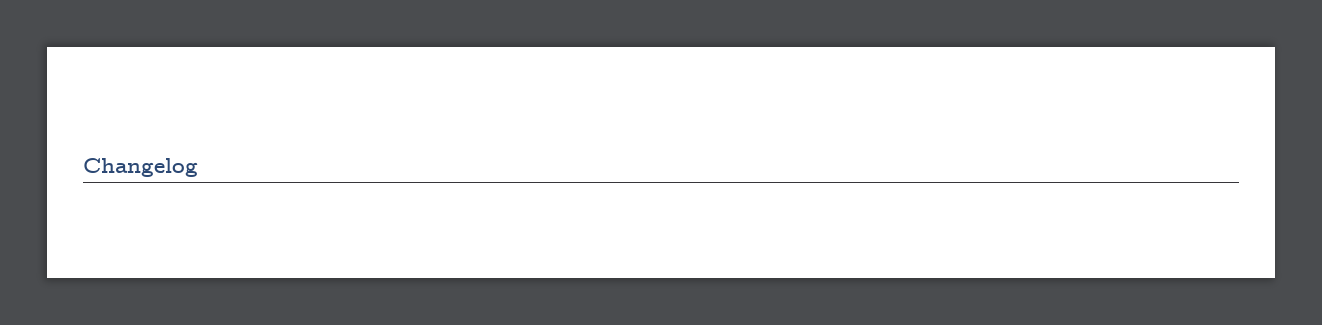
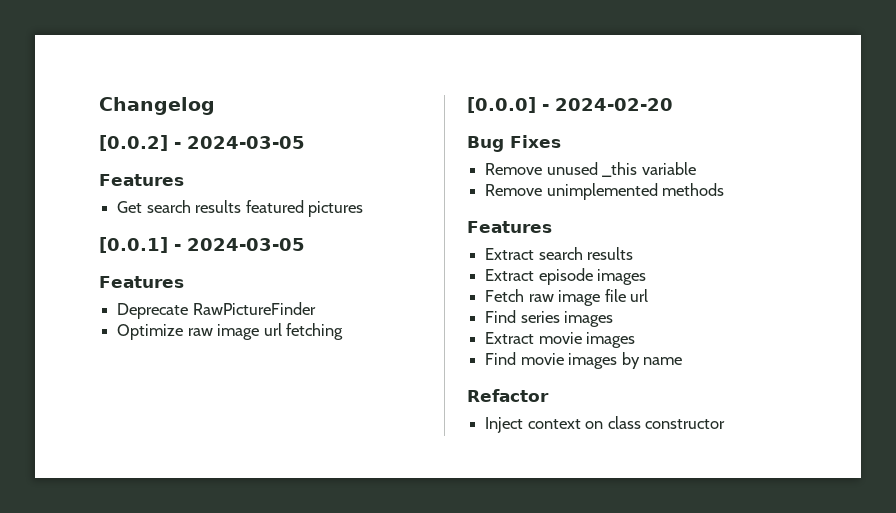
+ [0.0.2] - 2024-03-05
+ Features
+ Get search results featured pictures
+ [0.0.1] - 2024-03-05
+ Features
+ Deprecate RawPictureFinder
+ Optimize raw image url fetching
+ [0.0.0] - 2024-02-20
+ Bug Fixes
+ Remove unused _this variable
+ Remove unimplemented methods
+ Features
+ Extract search results
+ Extract episode images
+ Fetch raw image file url
+ Find series images
+ Extract movie images
+ Find movie images by name
+ Refactor
+ Inject context on class constructor

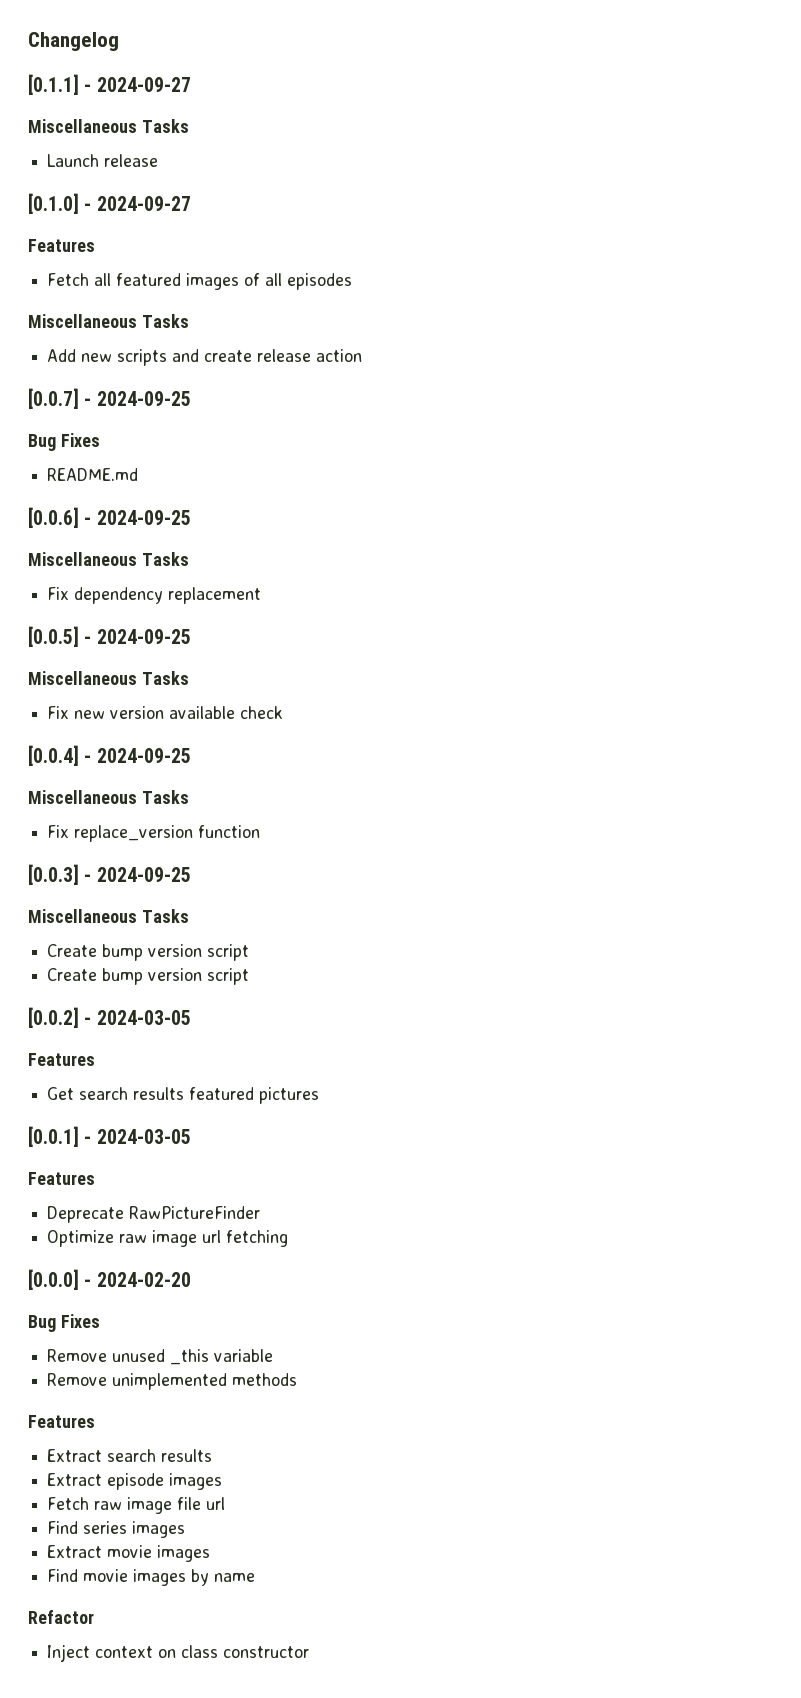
+ [0.1.1] - 2024-09-27
+ Miscellaneous Tasks
+ Launch release
+ [0.1.0] - 2024-09-27
+ Features
+ Fetch all featured images of all episodes
+ Miscellaneous Tasks
+ Add new scripts and create release action
+ [0.0.7] - 2024-09-25
+ Bug Fixes
+ README.md
+ [0.0.6] - 2024-09-25
+ Miscellaneous Tasks
+ Fix dependency replacement
+ [0.0.5] - 2024-09-25
+ Miscellaneous Tasks
+ Fix new version available check
+ [0.0.4] - 2024-09-25
+ Miscellaneous Tasks
+ Fix replace_version function
+ [0.0.3] - 2024-09-25
+ Miscellaneous Tasks
+ Create bump version script
+ Create bump version script

